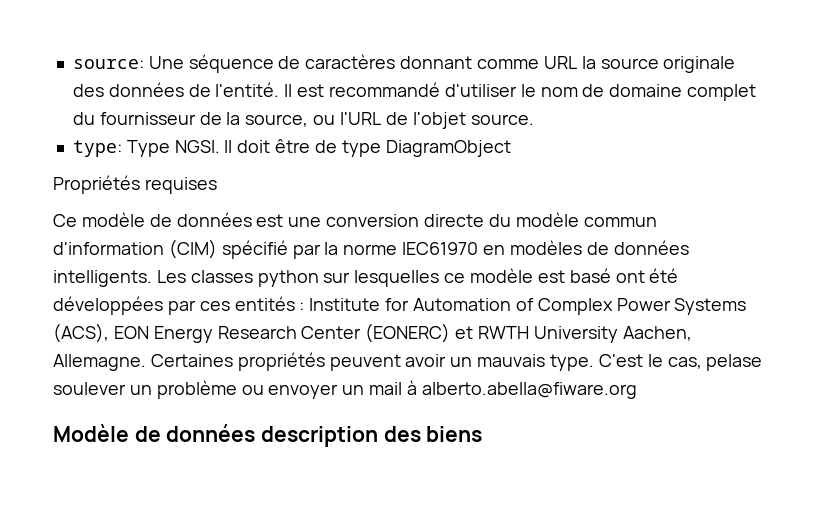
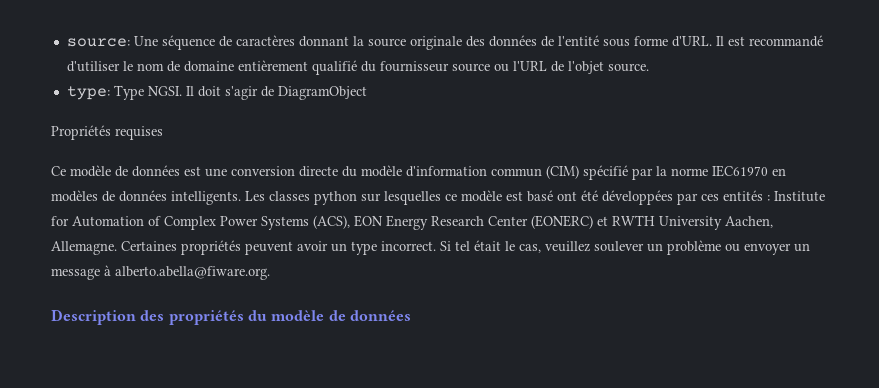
- source: Une séquence de caractères donnant comme URL la source originale des données de l'entité.
+ source: Une séquence de caractères donnant la source originale des données de l'entité sous forme d'URL.
- Il est recommandé d'utiliser le nom de domaine complet du fournisseur de la source, ou l'URL de l'objet source.
+ Il est recommandé d'utiliser le nom de domaine entièrement qualifié du fournisseur source ou l'URL de l'objet source.
- Il doit être de type DiagramObject
+ Il doit s'agir de DiagramObject
- Ce modèle de données est une conversion directe du modèle commun d'information (CIM) spécifié par la norme IEC61970 en modèles de données intelligents.
+ Ce modèle de données est une conversion directe du modèle d'information commun (CIM) spécifié par la norme IEC61970 en modèles de données intelligents.
- Certaines propriétés peuvent avoir un mauvais type. C'est le cas, pelase soulever un problème ou envoyer un mail à alberto.abella@fiware.org
- Modèle de données description des biens
+ Certaines propriétés peuvent avoir un type incorrect. Si tel était le cas, veuillez soulever un problème ou envoyer un message à alberto.abella@fiware.org.
+ Description des propriétés du modèle de données

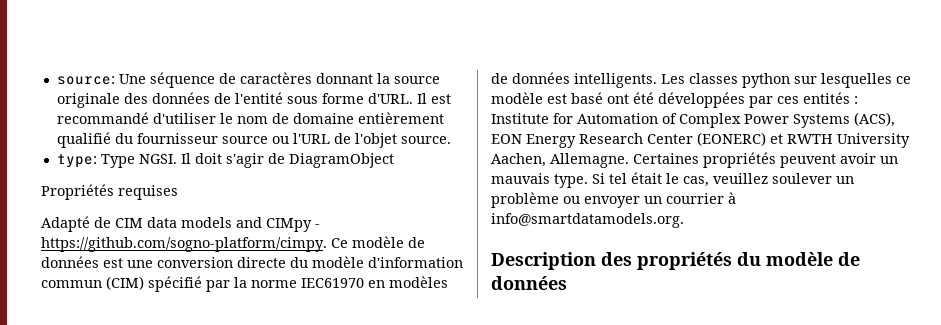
- Ce modèle de données est une conversion directe du modèle d'information commun (CIM) spécifié par la norme IEC61970 en modèles de données intelligents.
+ Adapté de CIM data models and CIMpy - https://github.com/sogno-platform/cimpy. Ce modèle de données est une conversion directe du modèle d'information commun (CIM) spécifié par la norme IEC61970 en modèles de données intelligents.
- Certaines propriétés peuvent avoir un type incorrect.
+ Certaines propriétés peuvent avoir un mauvais type.
- Si tel était le cas, veuillez soulever un problème ou envoyer un message à alberto.abella@fiware.org.
+ Si tel était le cas, veuillez soulever un problème ou envoyer un courrier à info@smartdatamodels.org.

